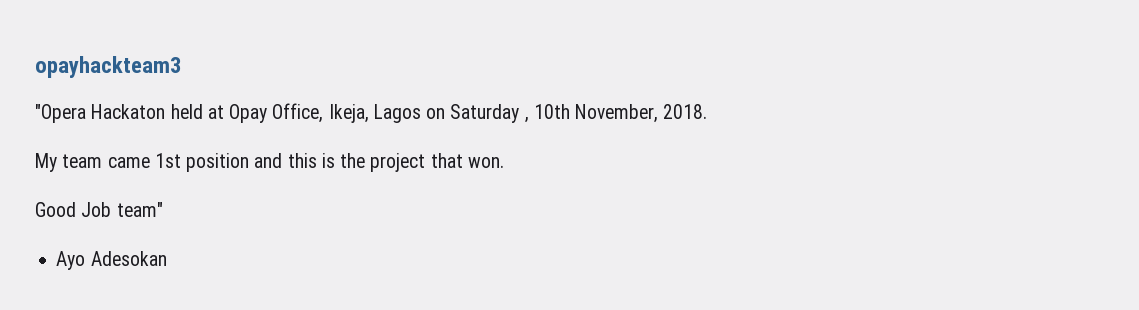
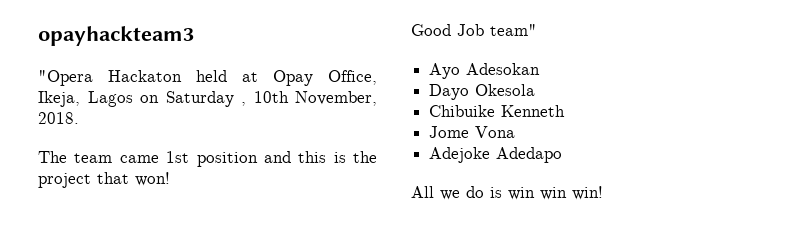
- My team came 1st position and this is the project that won.
+ The team came 1st position and this is the project that won!
+ Dayo Okesola
+ Chibuike Kenneth
+ Jome Vona
+ Adejoke Adedapo
+ All we do is win win win!

